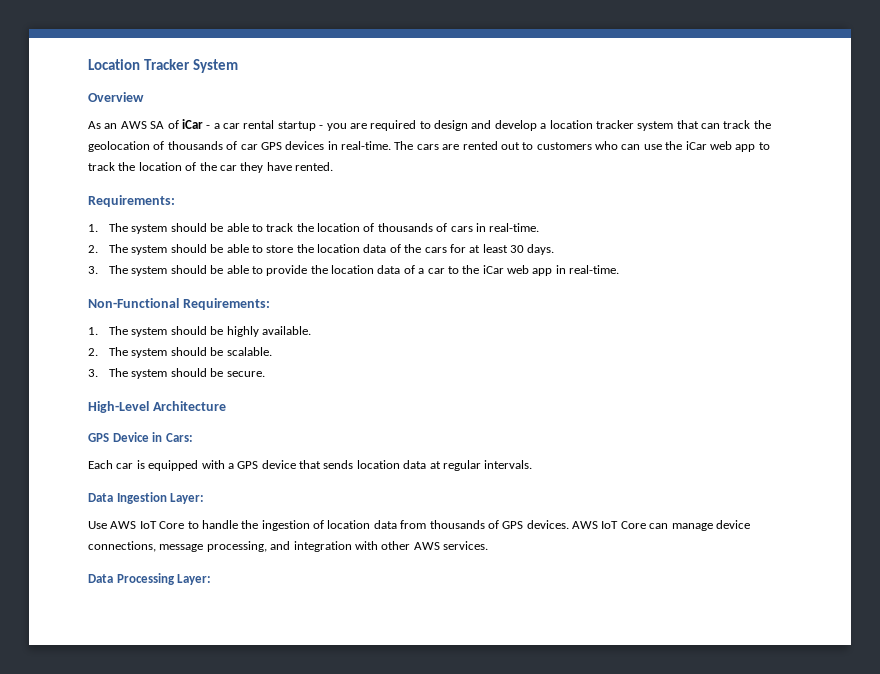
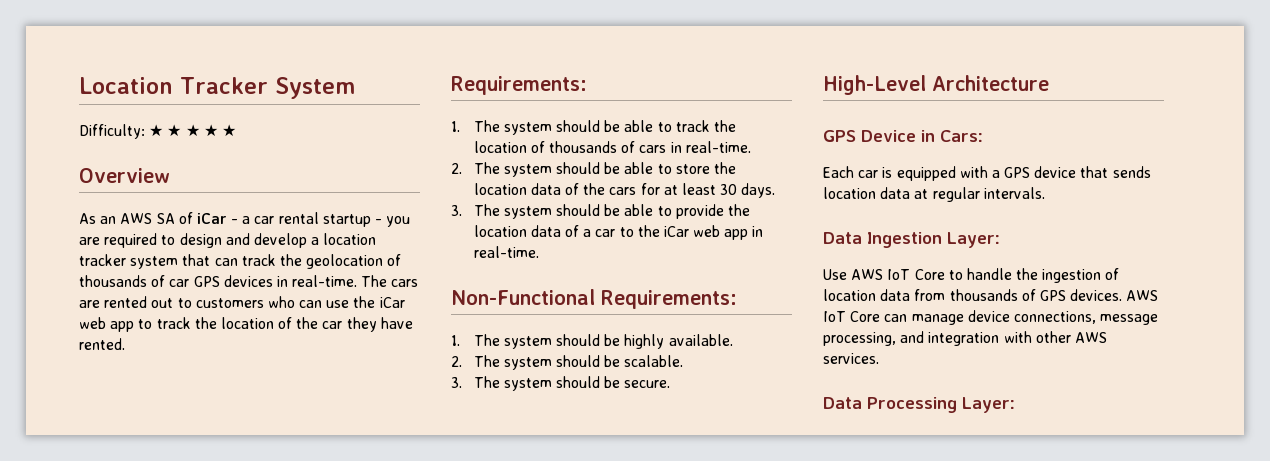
+ Difficulty: ★ ★ ★ ★ ★

